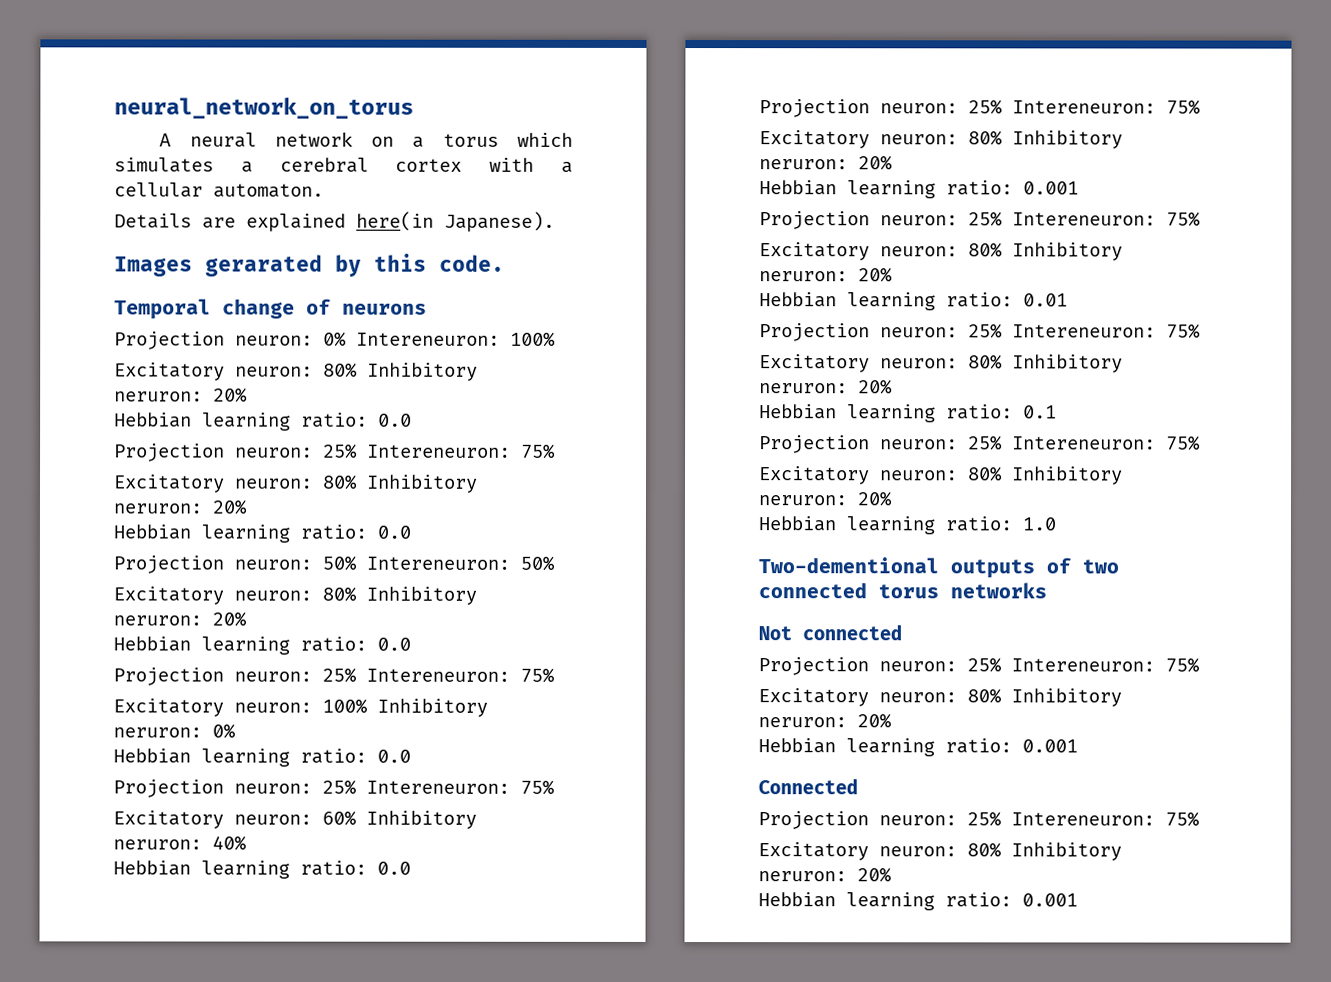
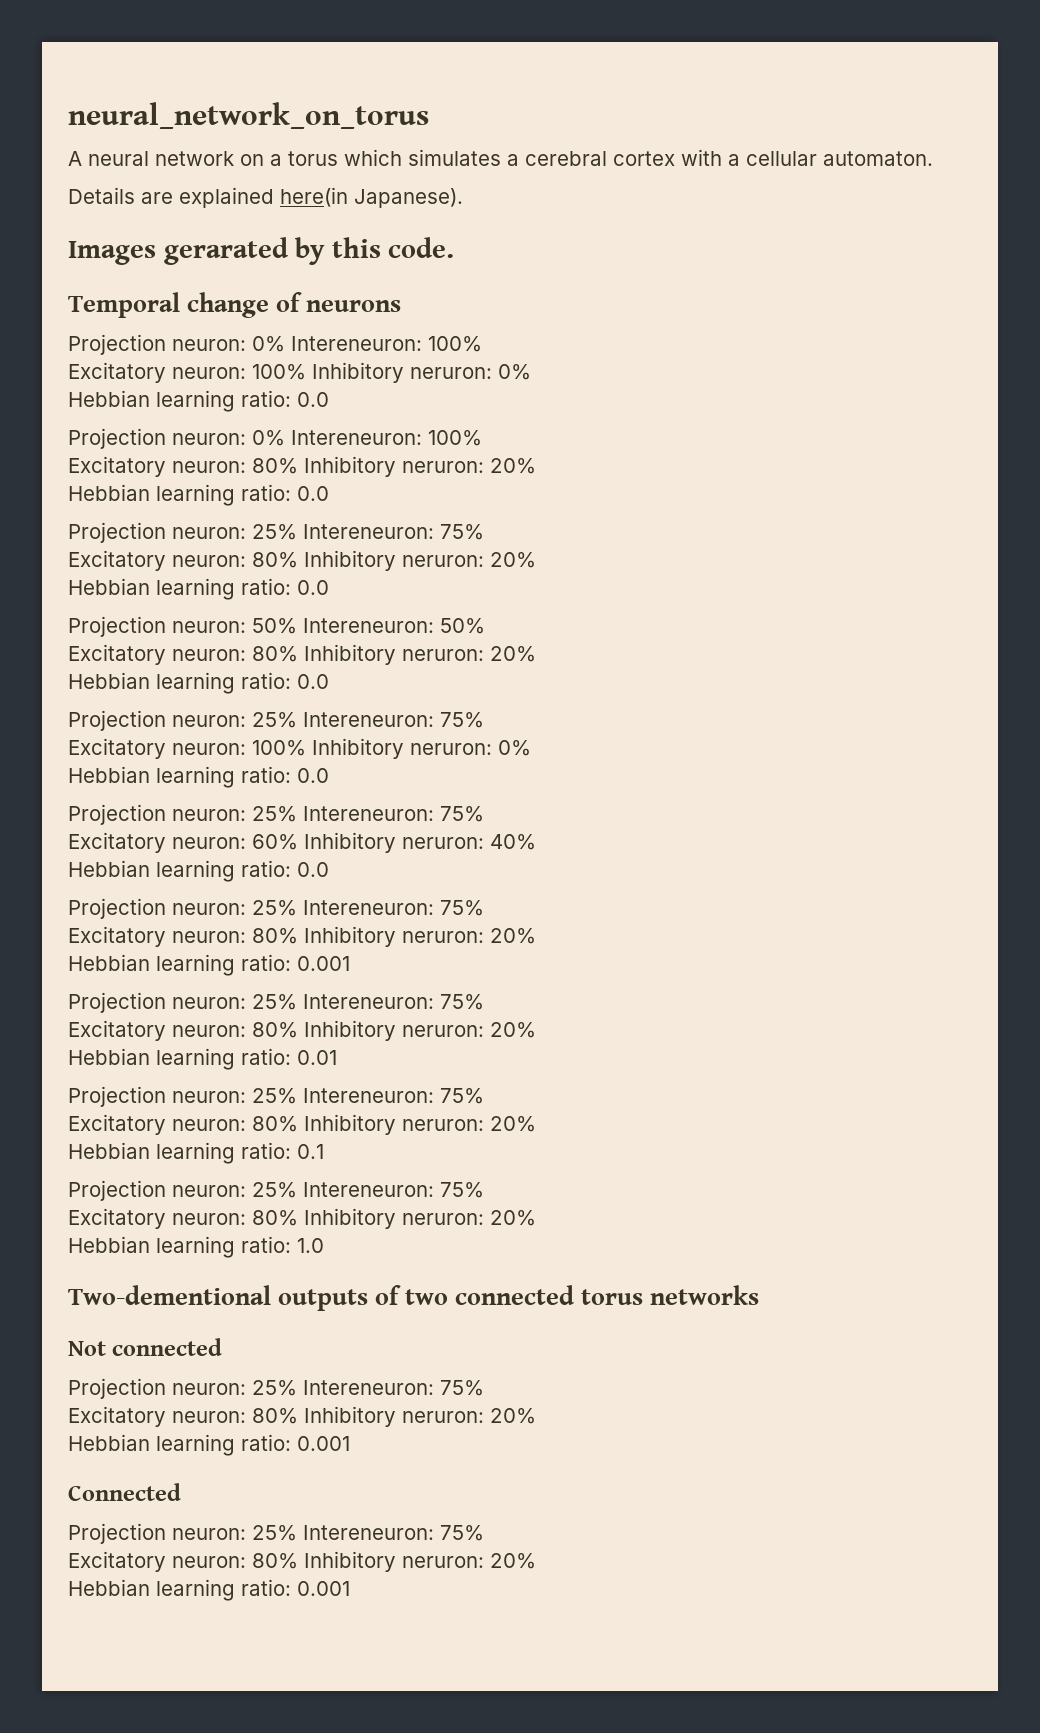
  Temporal change of neurons
+ Projection neuron: 0% Intereneuron: 100%
+ Excitatory neuron: 100% Inhibitory neruron: 0%
+ Hebbian learning ratio: 0.0

